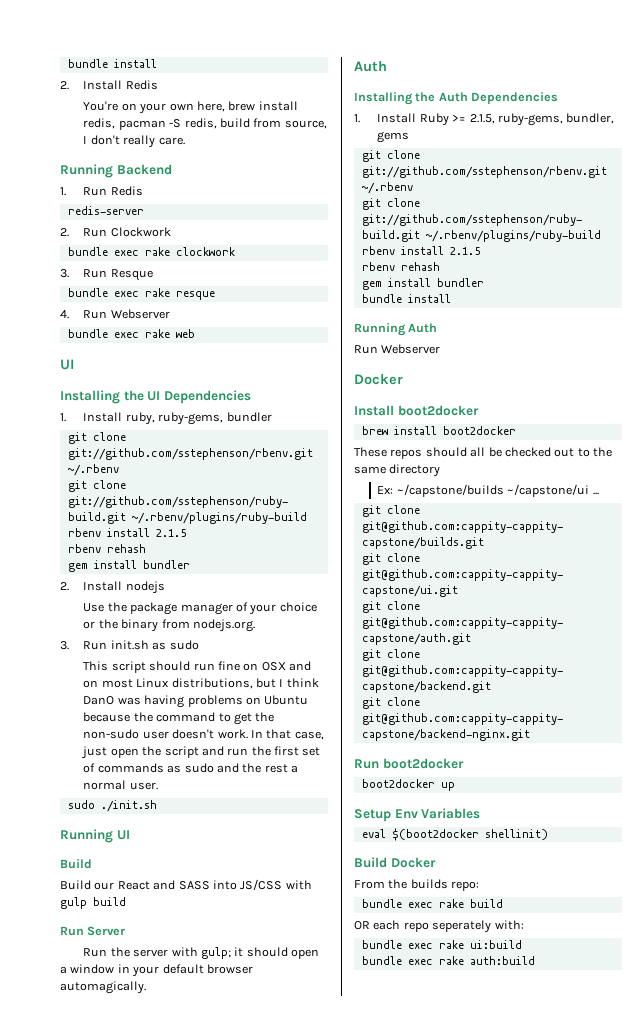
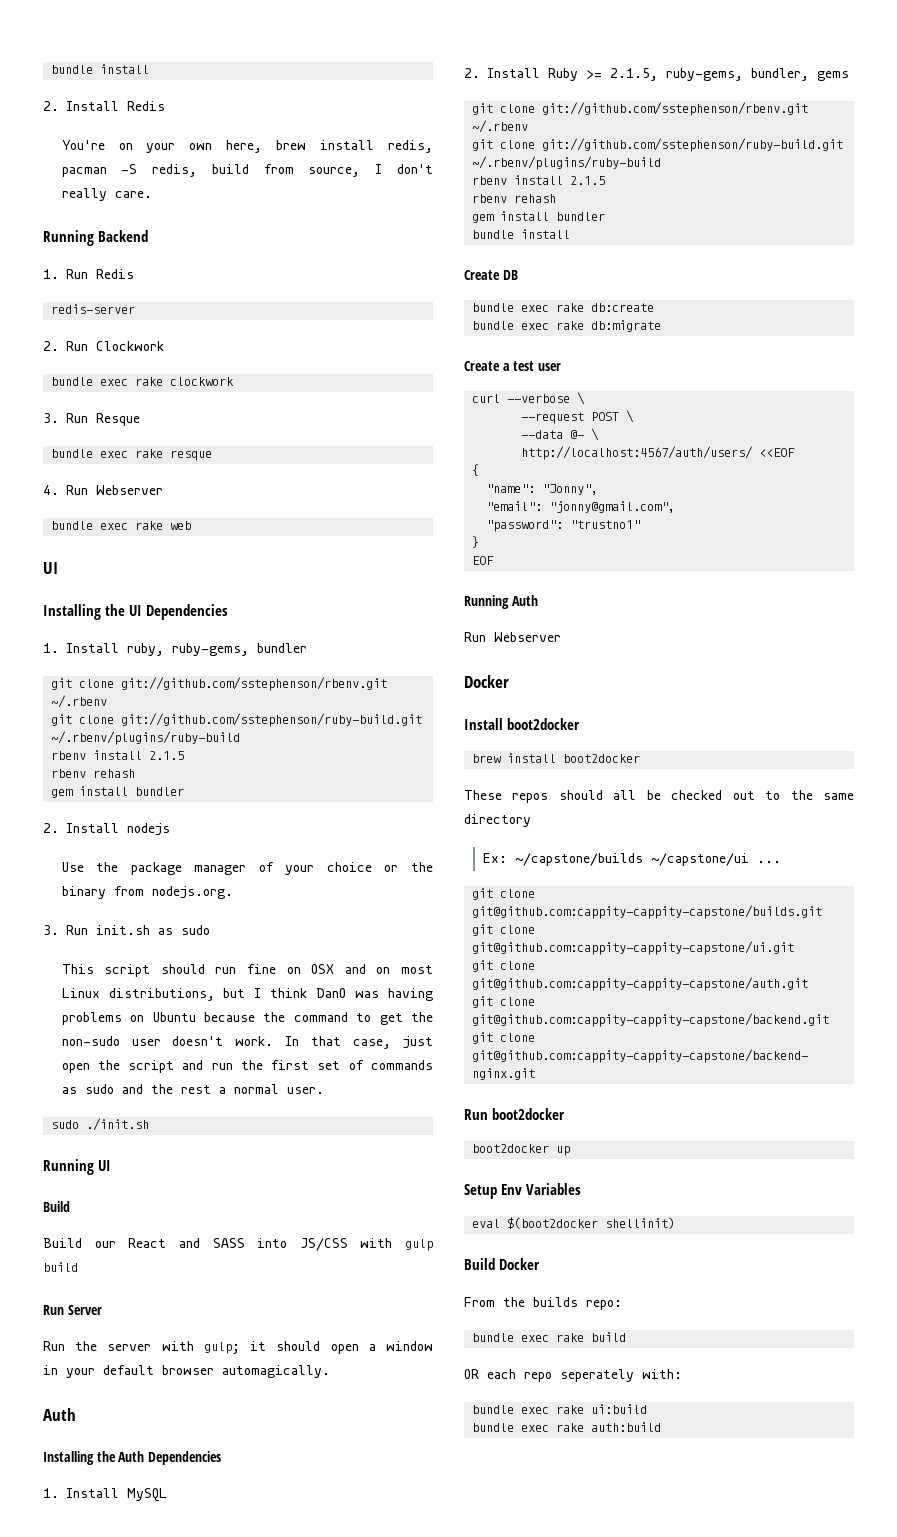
- 1. Install Ruby >= 2.1.5, ruby-gems, bundler, gems
+ 1. Install MySQL
+ 2. Install Ruby >= 2.1.5, ruby-gems, bundler, gems
+ Create DB
+ bundle exec rake db:create
+ bundle exec rake db:migrate
+ Create a test user
+ curl --verbose \
+ --request POST \
+ --data @- \
+ http://localhost:4567/auth/users/ <<EOF
+ {
+ "name": "Jonny",
+ "email": "jonny@gmail.com",
+ "password": "trustno1"
+ }
+ EOF

